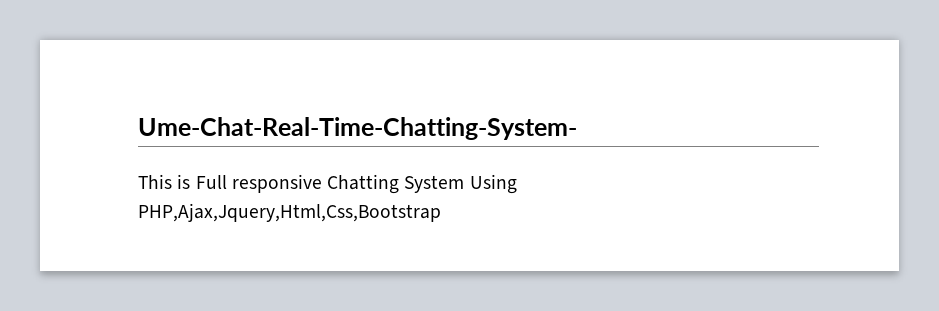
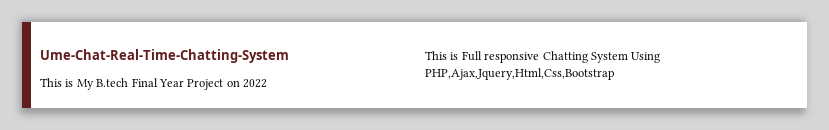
- Ume-Chat-Real-Time-Chatting-System-
+ Ume-Chat-Real-Time-Chatting-System
+ This is My B.tech Final Year Project on 2022

